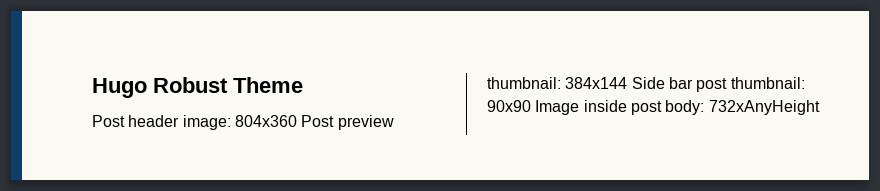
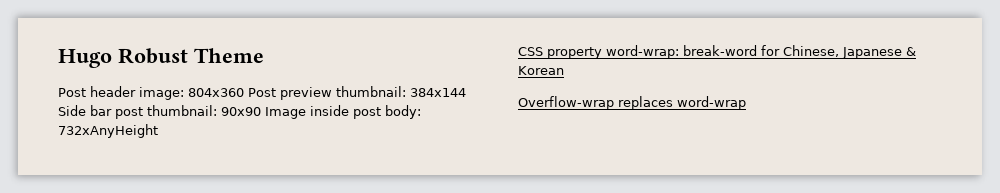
+ CSS property word-wrap: break-word for Chinese, Japanese & Korean
+ Overflow-wrap replaces word-wrap

